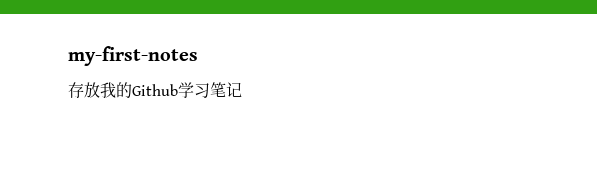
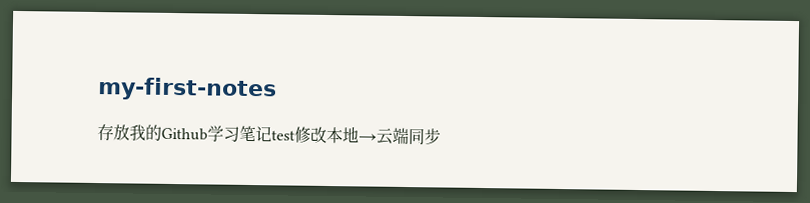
- 存放我的Github学习笔记
+ 存放我的Github学习笔记test修改本地→云端同步

